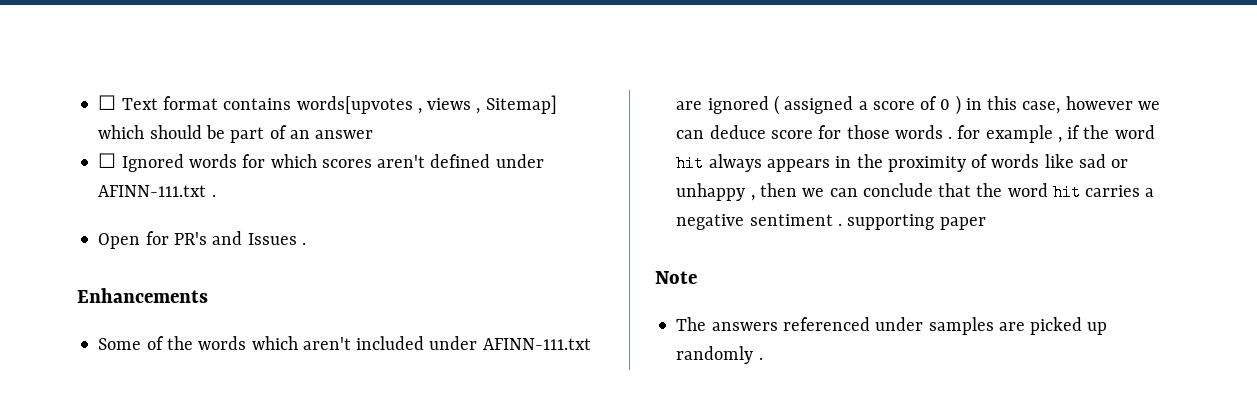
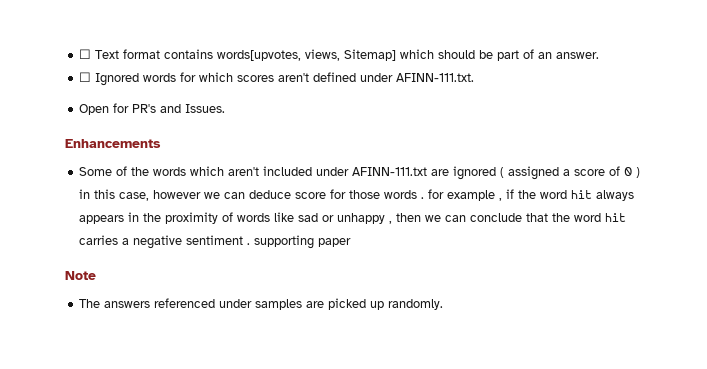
- ☐ Text format contains words[upvotes , views , Sitemap] which should be part of an answer
+ ☐ Text format contains words[upvotes, views, Sitemap] which should be part of an answer.
- ☐ Ignored words for which scores aren't defined under AFINN-111.txt .
+ ☐ Ignored words for which scores aren't defined under AFINN-111.txt.
- Open for PR's and Issues .
+ Open for PR's and Issues.
- The answers referenced under samples are picked up randomly .
+ The answers referenced under samples are picked up randomly.

